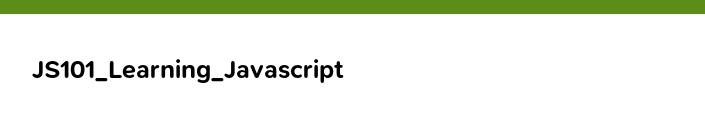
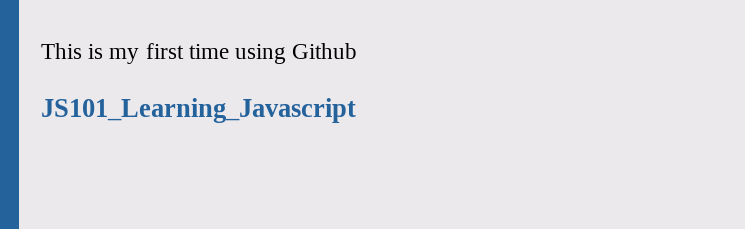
+ This is my first time using Github

